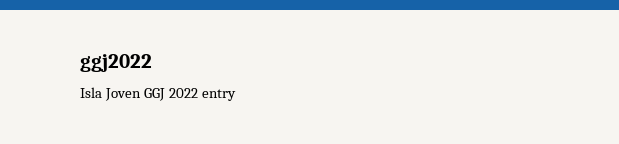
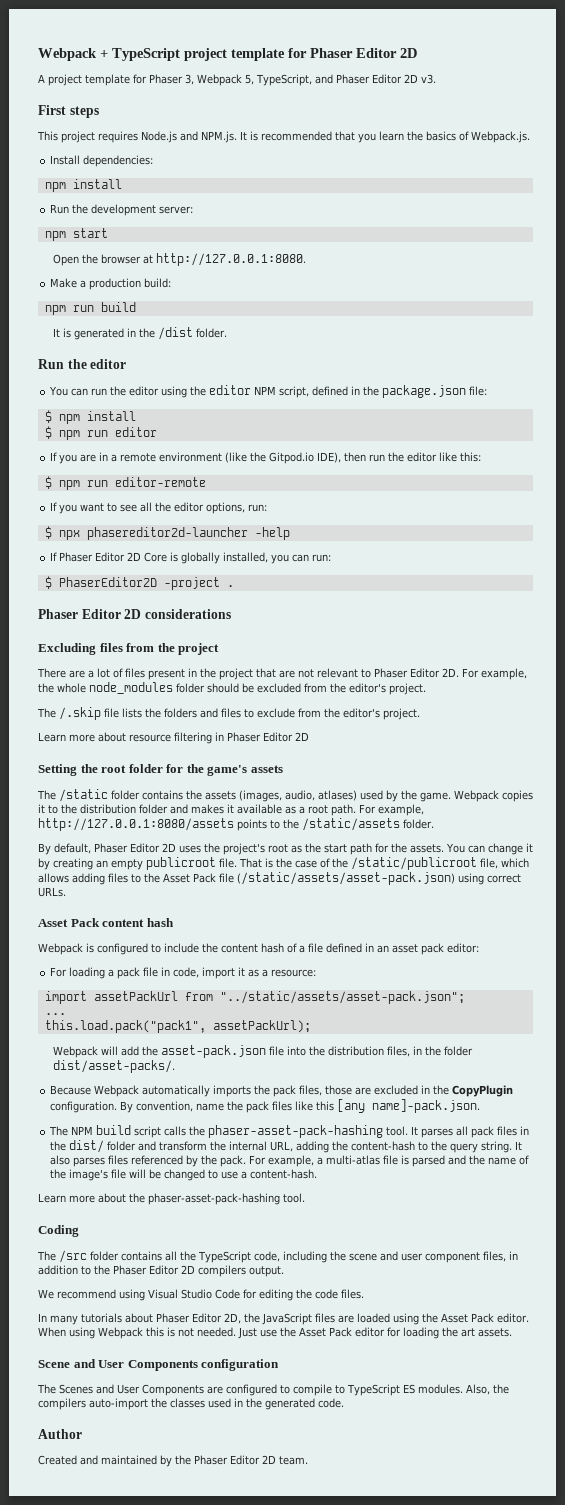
- ggj2022
- Isla Joven GGJ 2022 entry
+ Webpack + TypeScript project template for Phaser Editor 2D
+ A project template for Phaser 3, Webpack 5, TypeScript, and Phaser Editor 2D v3.
+ First steps
+ This project requires Node.js and NPM.js. It is recommended that you learn the basics of Webpack.js.
+ Install dependencies:
+ npm install
+ Run the development server:
+ npm start
+ Open the browser at http://127.0.0.1:8080.
+ Make a production build:
+ npm run build
+ It is generated in the /dist folder.
+ Run the editor
+ You can run the editor using the editor NPM script, defined in the package.json file:
+ $ npm install
+ $ npm run editor
+ If you are in a remote environment (like the Gitpod.io IDE), then run the editor like this:
+ $ npm run editor-remote
+ If you want to see all the editor options, run:
+ $ npx phasereditor2d-launcher -help
+ If Phaser Editor 2D Core is globally installed, you can run:
+ $ PhaserEditor2D -project .
+ Phaser Editor 2D considerations
+ Excluding files from the project
+ There are a lot of files present in the project that are not relevant to Phaser Editor 2D. For example, the whole node_modules folder should be excluded from the editor's project.
+ The /.skip file lists the folders and files to exclude from the editor's project.
+ Learn more about resource filtering in Phaser Editor 2D
+ Setting the root folder for the game's assets
+ The /static folder contains the assets (images, audio, atlases) used by the game. Webpack copies it to the distribution folder and makes it available as a root path. For example, http://127.0.0.1:8080/assets points to the /static/assets folder.
+ By default, Phaser Editor 2D uses the project's root as the start path for the assets. You can change it by creating an empty publicroot file. That is the case of the /static/publicroot file, which allows adding files to the Asset Pack file (/static/assets/asset-pack.json) using correct URLs.
+ Asset Pack content hash
+ Webpack is configured to include the content hash of a file defined in an asset pack editor:
+ For loading a pack file in code, import it as a resource:
+ import assetPackUrl from "../static/assets/asset-pack.json";
+ ...
+ this.load.pack("pack1", assetPackUrl);
+ Webpack will add the asset-pack.json file into the distribution files, in the folder dist/asset-packs/.
+ Because Webpack automatically imports the pack files, those are excluded in the CopyPlugin configuration. By convention, name the pack files like this [any name]-pack.json.
+ The NPM build script calls the phaser-asset-pack-hashing tool. It parses all pack files in the dist/ folder and transform the internal URL, adding the content-hash to the query string. It also parses files referenced by the pack. For example, a multi-atlas file is parsed and the name of the image's file will be changed to use a content-hash.
+ Learn more about the phaser-asset-pack-hashing tool.
+ Coding
+ The /src folder contains all the TypeScript code, including the scene and user component files, in addition to the Phaser Editor 2D compilers output.
+ We recommend using Visual Studio Code for editing the code files.
+ In many tutorials about Phaser Editor 2D, the JavaScript files are loaded using the Asset Pack editor. When using Webpack this is not needed. Just use the Asset Pack editor for loading the art assets.
+ Scene and User Components configuration
+ The Scenes and User Components are configured to compile to TypeScript ES modules. Also, the compilers auto-import the classes used in the generated code.
+ Author
+ Created and maintained by the Phaser Editor 2D team.

